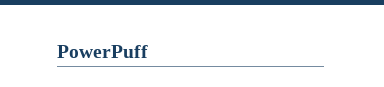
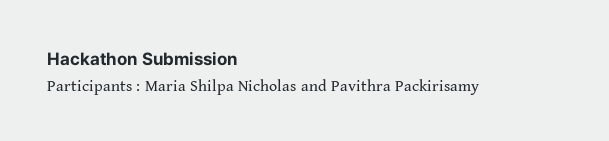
- PowerPuff
+ Hackathon Submission
+ Participants : Maria Shilpa Nicholas and Pavithra Packirisamy

